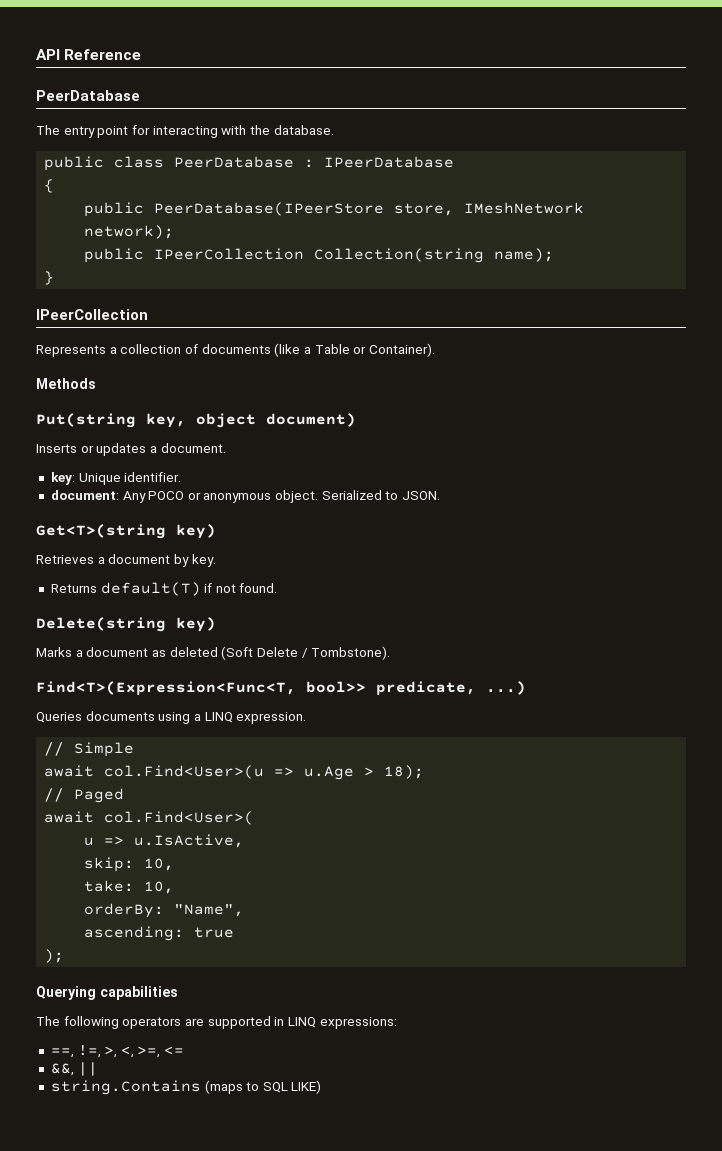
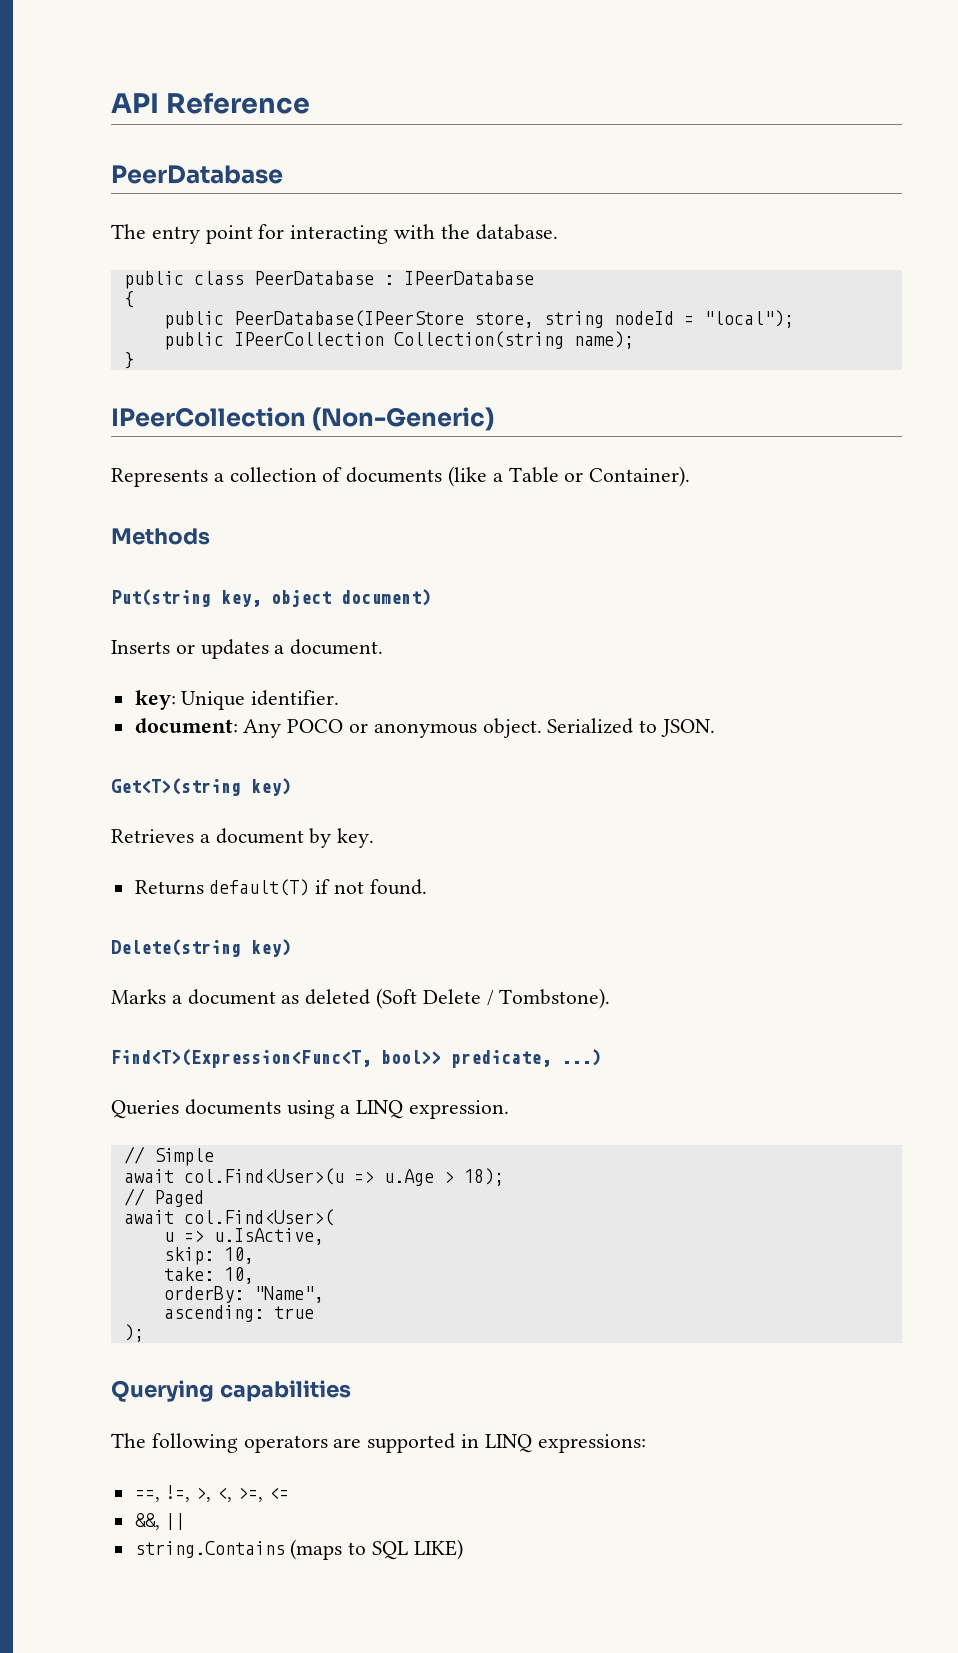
- public PeerDatabase(IPeerStore store, IMeshNetwork network);
+ public PeerDatabase(IPeerStore store, string nodeId = "local");
  }
- IPeerCollection
+ IPeerCollection (Non-Generic)

